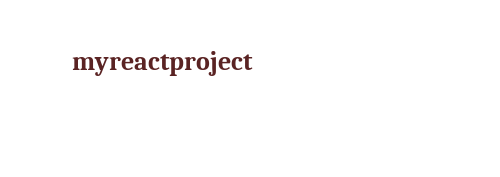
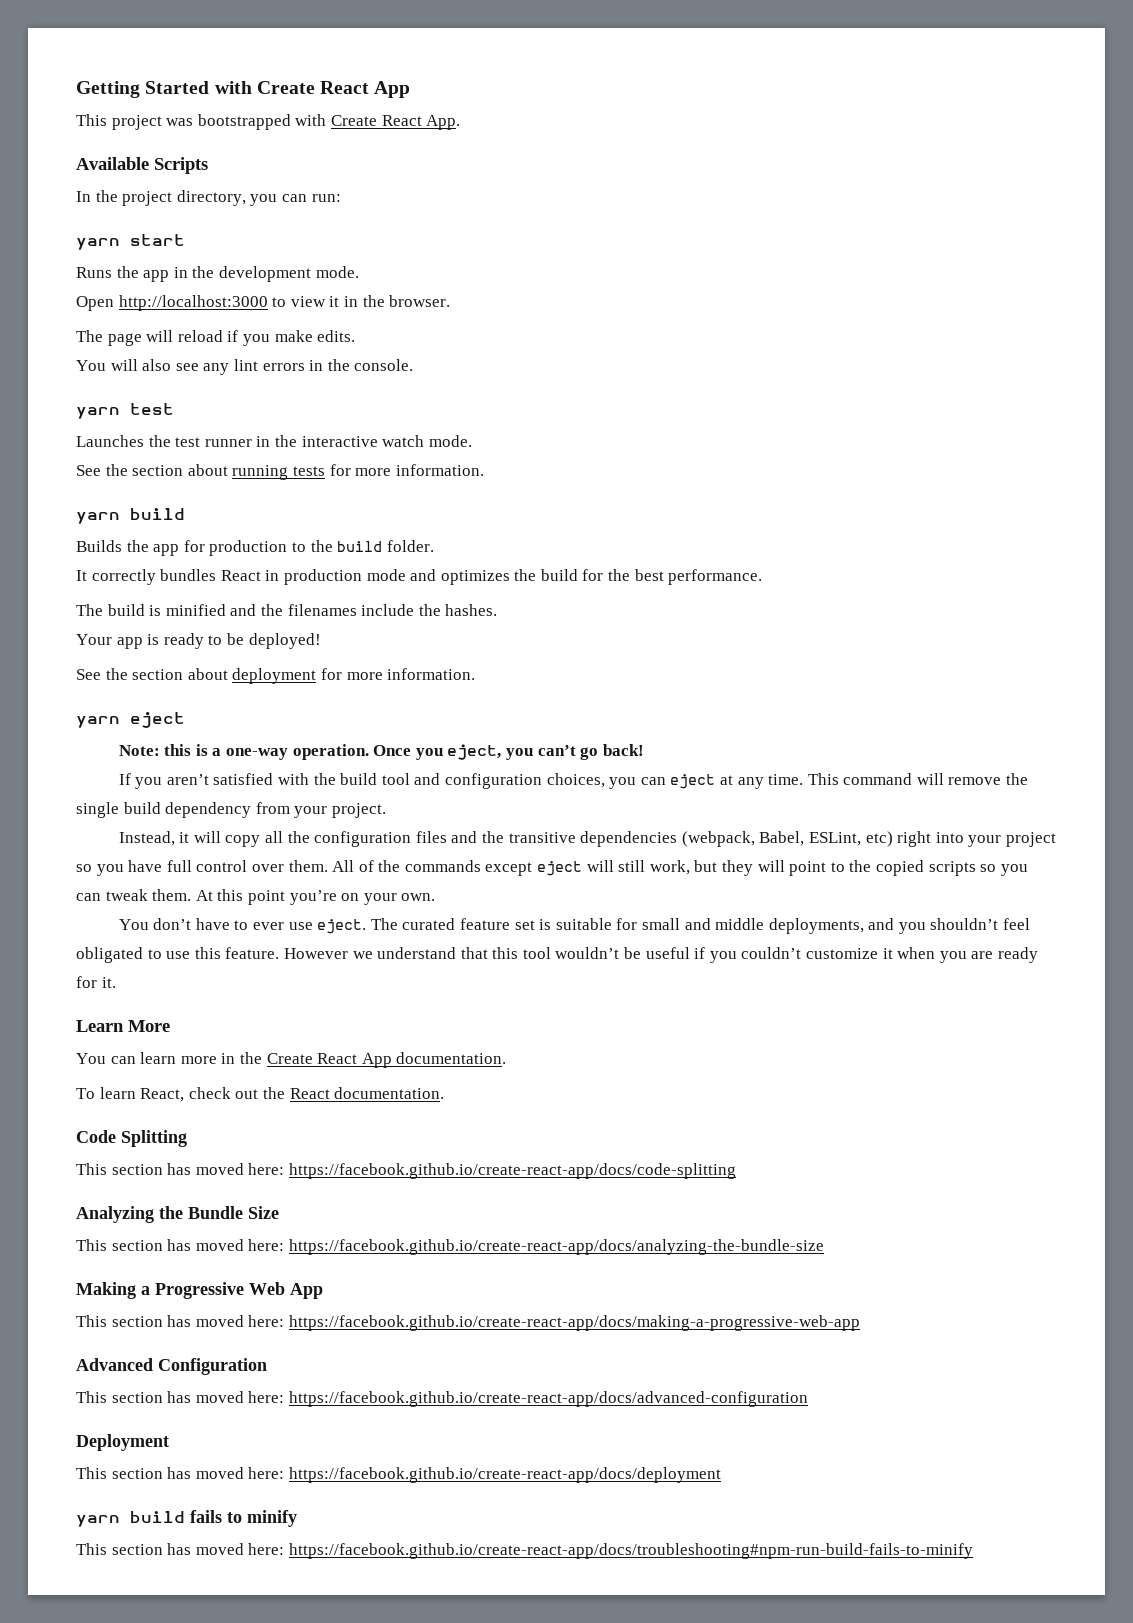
- myreactproject
+ Getting Started with Create React App
+ This project was bootstrapped with Create React App.
+ Available Scripts
+ In the project directory, you can run:
+ yarn start
+ Runs the app in the development mode.
+ Open http://localhost:3000 to view it in the browser.
+ The page will reload if you make edits.
+ You will also see any lint errors in the console.
+ yarn test
+ Launches the test runner in the interactive watch mode.
+ See the section about running tests for more information.
+ yarn build
+ Builds the app for production to the build folder.
+ It correctly bundles React in production mode and optimizes the build for the best performance.
+ The build is minified and the filenames include the hashes.
+ Your app is ready to be deployed!
+ See the section about deployment for more information.
+ yarn eject
+ Note: this is a one-way operation. Once you eject, you can’t go back!
+ If you aren’t satisfied with the build tool and configuration choices, you can eject at any time. This command will remove the single build dependency from your project.
+ Instead, it will copy all the configuration files and the transitive dependencies (webpack, Babel, ESLint, etc) right into your project so you have full control over them. All of the commands except eject will still work, but they will point to the copied scripts so you can tweak them. At this point you’re on your own.
+ You don’t have to ever use eject. The curated feature set is suitable for small and middle deployments, and you shouldn’t feel obligated to use this feature. However we understand that this tool wouldn’t be useful if you couldn’t customize it when you are ready for it.
+ Learn More
+ You can learn more in the Create React App documentation.
+ To learn React, check out the React documentation.
+ Code Splitting
+ This section has moved here: https://facebook.github.io/create-react-app/docs/code-splitting
+ Analyzing the Bundle Size
+ This section has moved here: https://facebook.github.io/create-react-app/docs/analyzing-the-bundle-size
+ Making a Progressive Web App
+ This section has moved here: https://facebook.github.io/create-react-app/docs/making-a-progressive-web-app
+ Advanced Configuration
+ This section has moved here: https://facebook.github.io/create-react-app/docs/advanced-configuration
+ Deployment
+ This section has moved here: https://facebook.github.io/create-react-app/docs/deployment
+ yarn build fails to minify
+ This section has moved here: https://facebook.github.io/create-react-app/docs/troubleshooting#npm-run-build-fails-to-minify

